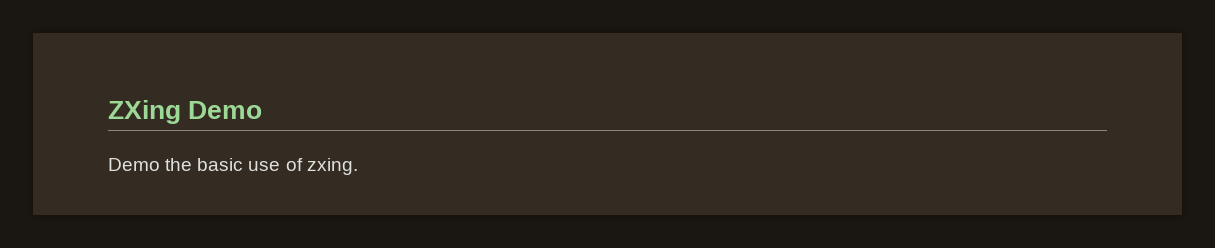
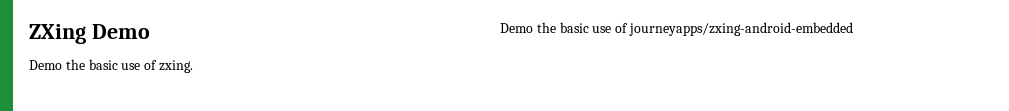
+ Demo the basic use of journeyapps/zxing-android-embedded

